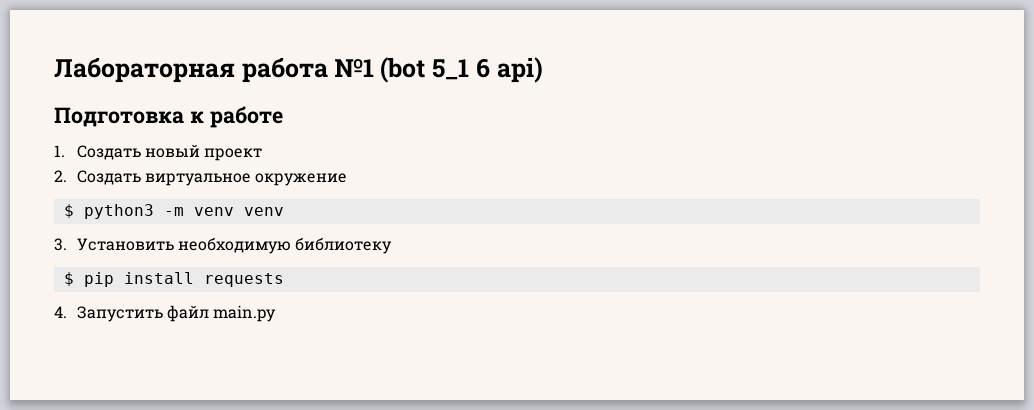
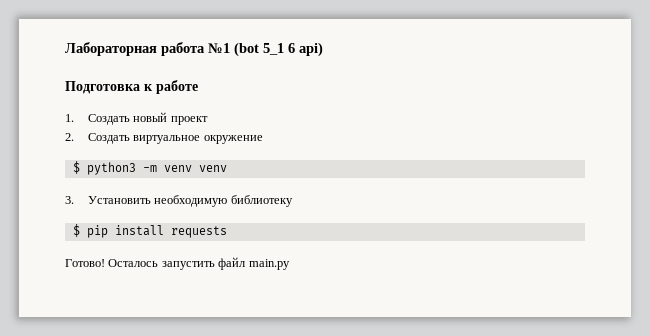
- 4. Запустить файл main.py
+ Готово! Осталось запустить файл main.py

